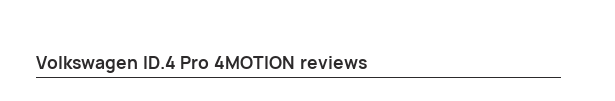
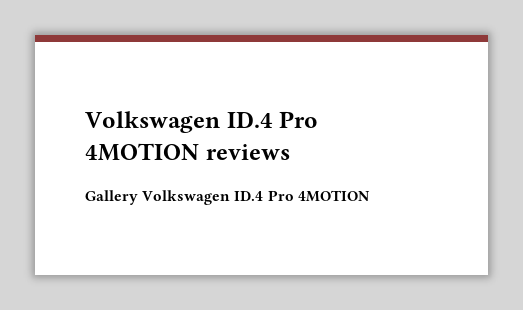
+ Gallery Volkswagen ID.4 Pro 4MOTION

